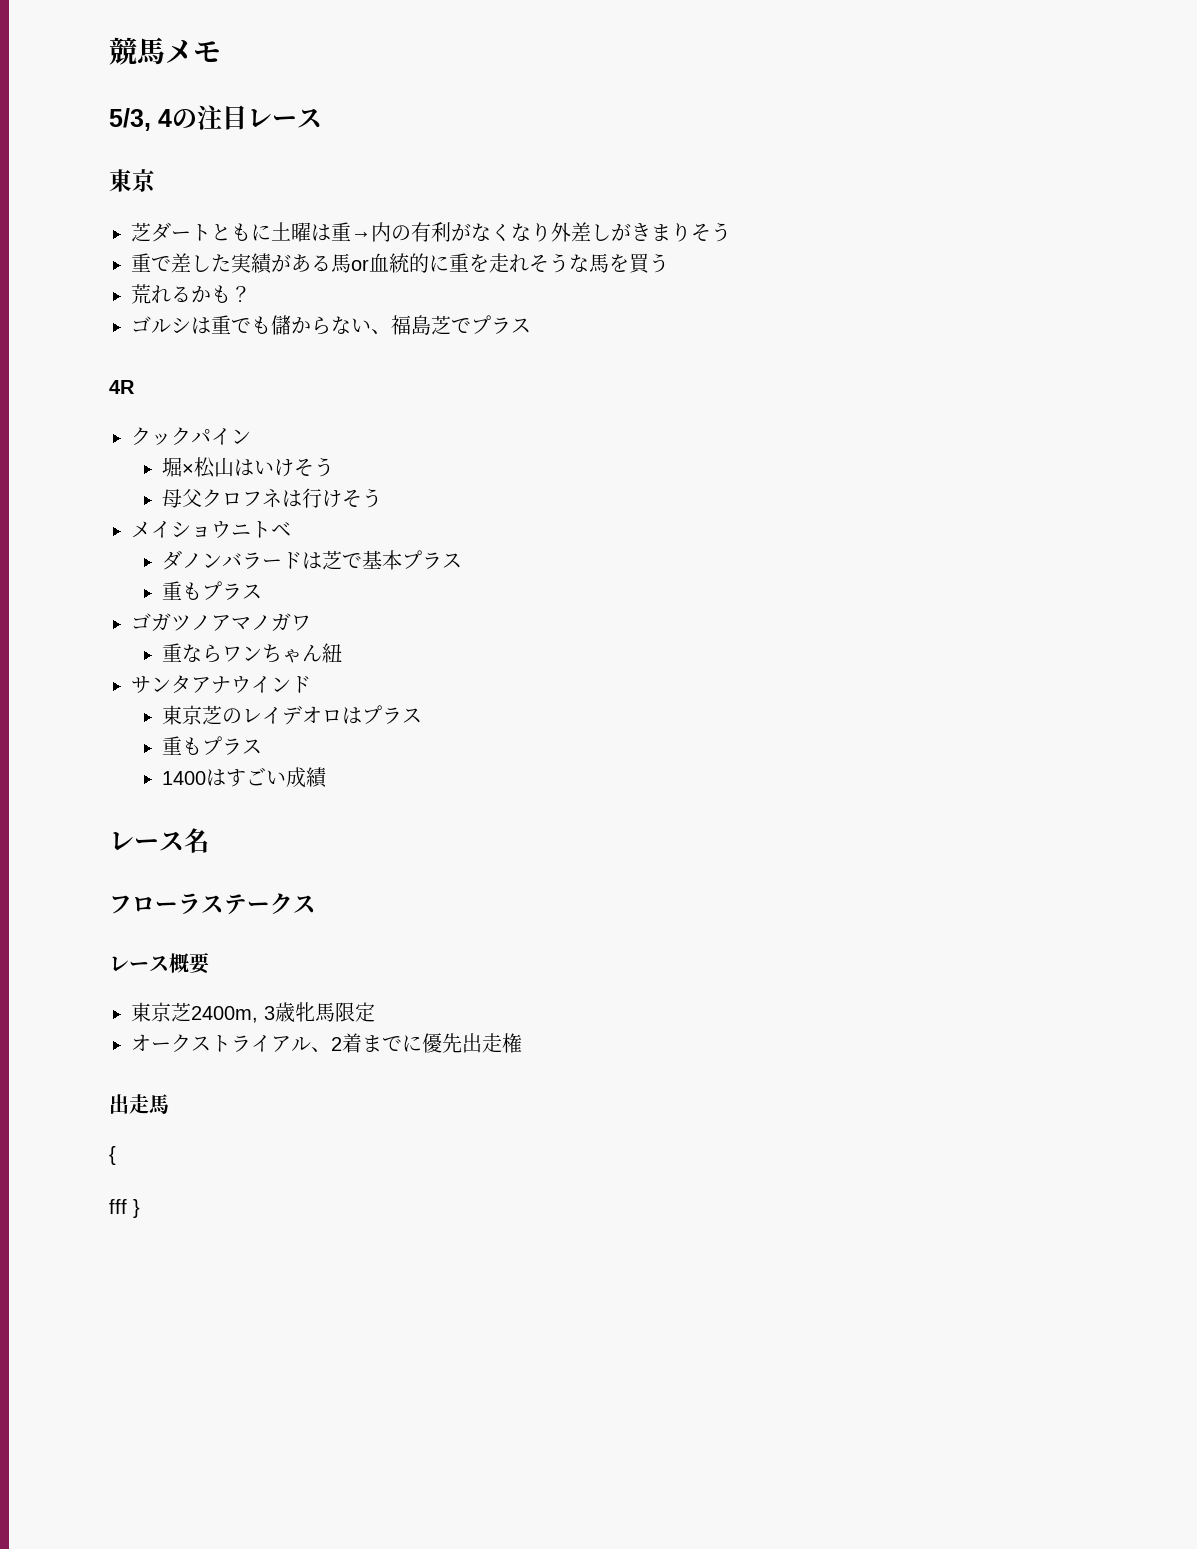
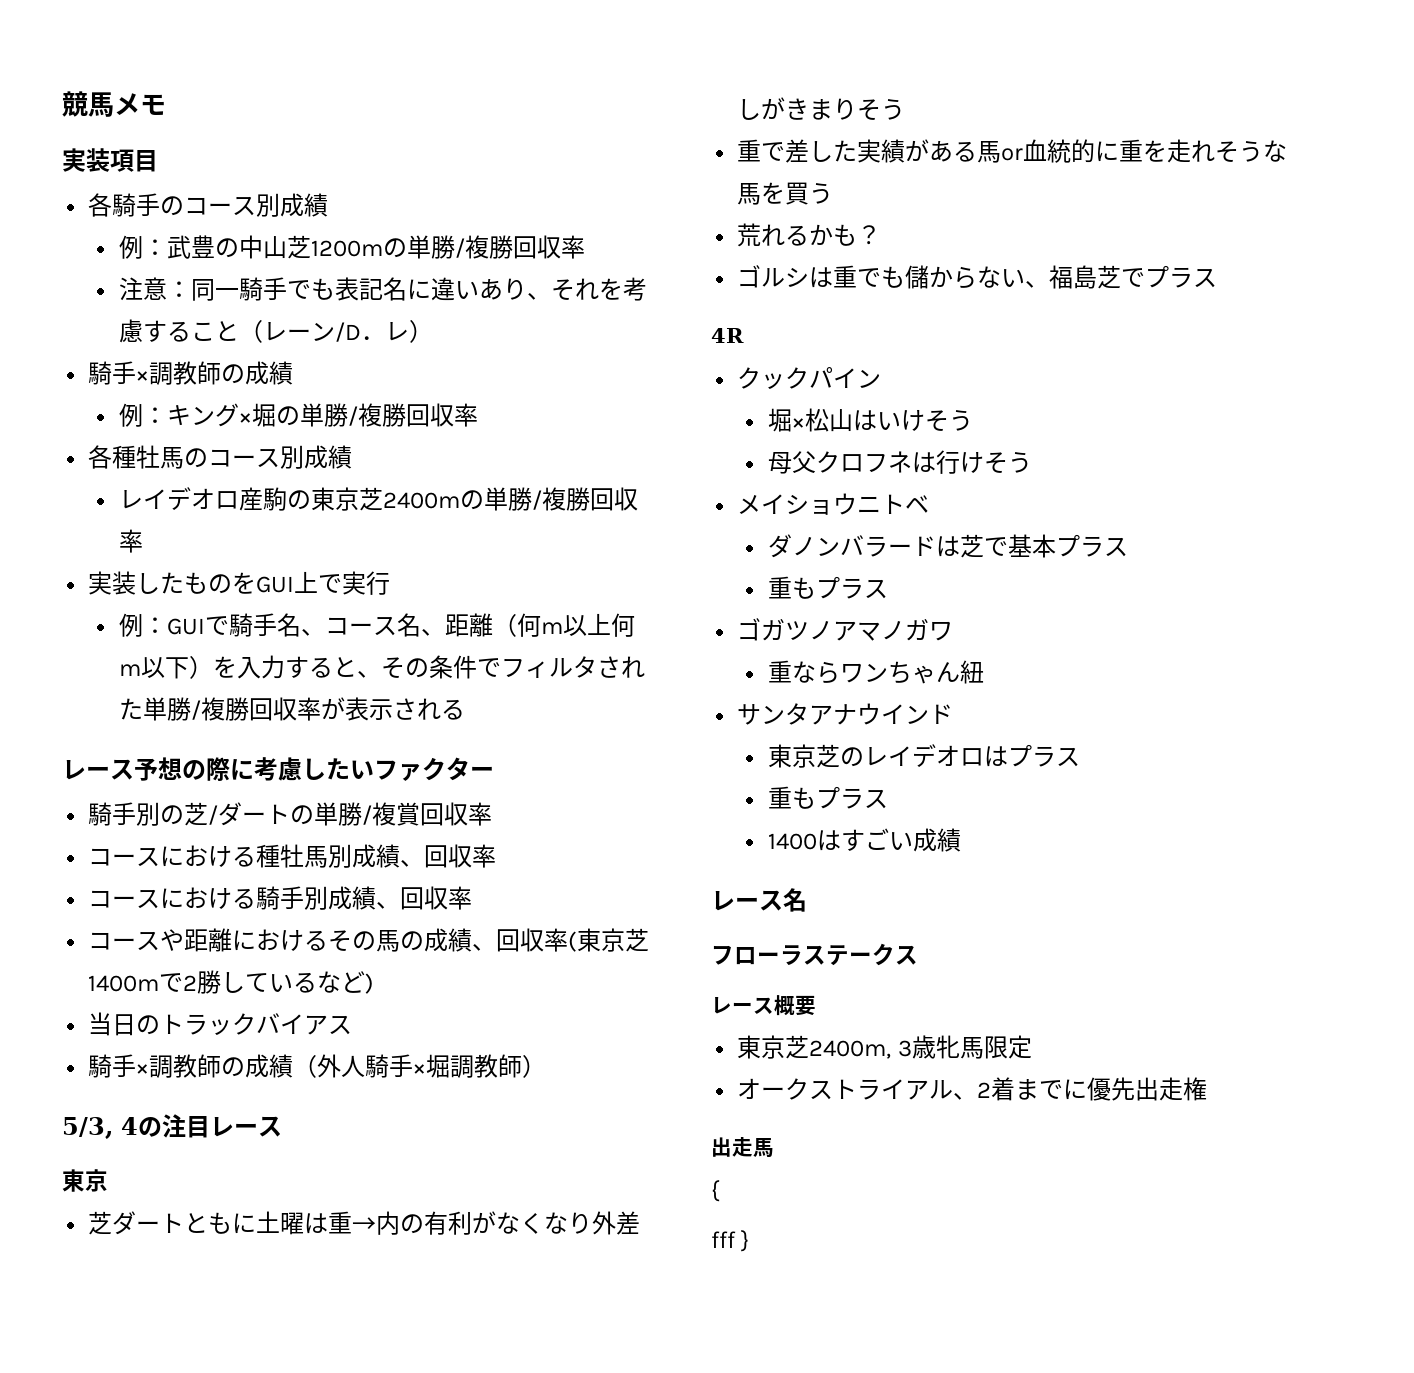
+ 実装項目
+ 各騎手のコース別成績
+ 例：武豊の中山芝1200mの単勝/複勝回収率
+ 注意：同一騎手でも表記名に違いあり、それを考慮すること（レーン/D．レ）
+ 騎手×調教師の成績
+ 例：キング×堀の単勝/複勝回収率
+ 各種牡馬のコース別成績
+ レイデオロ産駒の東京芝2400mの単勝/複勝回収率
+ 実装したものをGUI上で実行
+ 例：GUIで騎手名、コース名、距離（何m以上何m以下）を入力すると、その条件でフィルタされた単勝/複勝回収率が表示される
+ レース予想の際に考慮したいファクター
+ 騎手別の芝/ダートの単勝/複賞回収率
+ コースにおける種牡馬別成績、回収率
+ コースにおける騎手別成績、回収率
+ コースや距離におけるその馬の成績、回収率(東京芝1400mで2勝しているなど)
+ 当日のトラックバイアス
+ 騎手×調教師の成績（外人騎手×堀調教師）

